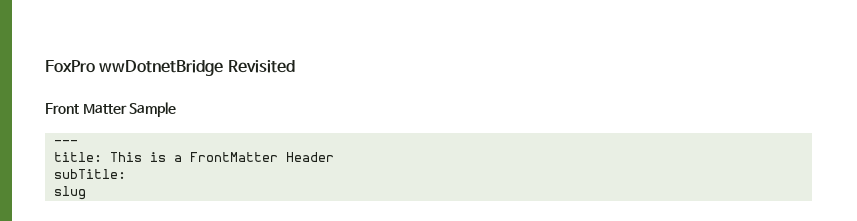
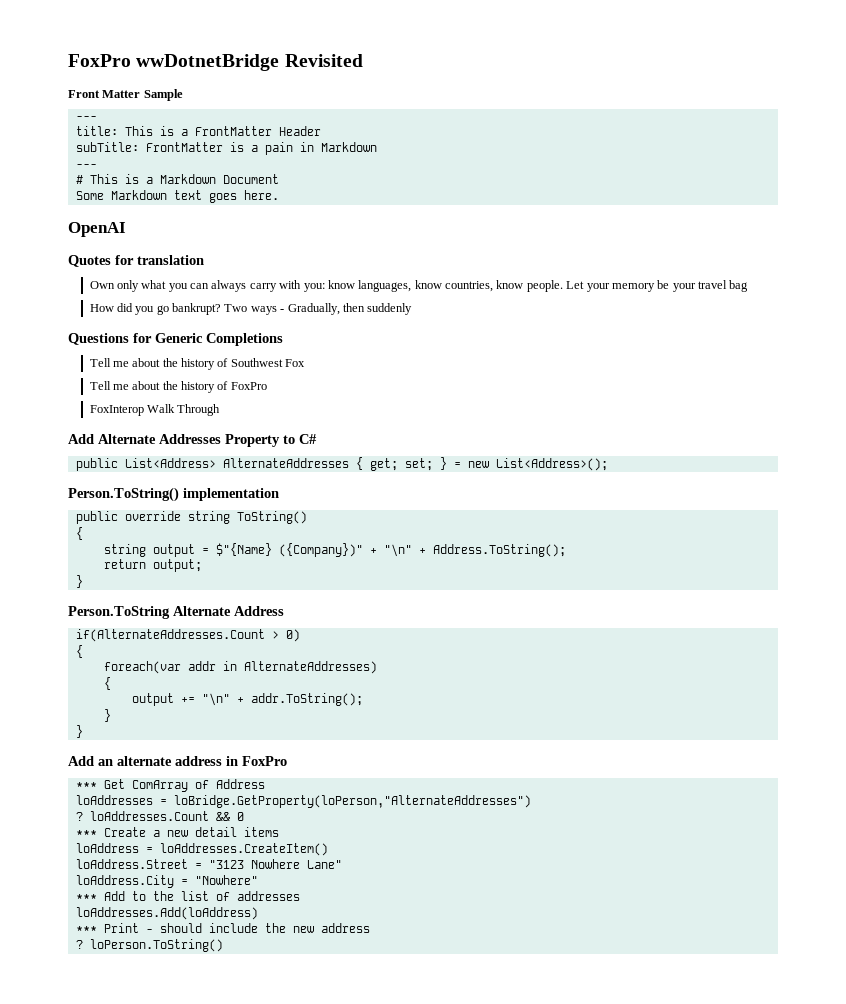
- subTitle:
- slug
+ subTitle: FrontMatter is a pain in Markdown
+ ---
+ # This is a Markdown Document
+ Some Markdown text goes here.
+ OpenAI
+ Quotes for translation
+ Own only what you can always carry with you: know languages, know countries, know people. Let your memory be your travel bag
+ How did you go bankrupt? Two ways - Gradually, then suddenly
+ Questions for Generic Completions
+ Tell me about the history of Southwest Fox
+ Tell me about the history of FoxPro
+ FoxInterop Walk Through
+ Add Alternate Addresses Property to C#
+ public List<Address> AlternateAddresses { get; set; } = new List<Address>();
+ Person.ToString() implementation
+ public override string ToString()
+ {
+ string output = $"{Name} ({Company})" + "\n" + Address.ToString();
+ return output;
+ }
+ Person.ToString Alternate Address
+ if(AlternateAddresses.Count > 0)
+ {
+ foreach(var addr in AlternateAddresses)
+ {
+ output += "\n" + addr.ToString();
+ }
+ }
+ Add an alternate address in FoxPro
+ *** Get ComArray of Address
+ loAddresses = loBridge.GetProperty(loPerson,"AlternateAddresses")
+ ? loAddresses.Count && 0
+ *** Create a new detail items
+ loAddress = loAddresses.CreateItem()
+ loAddress.Street = "3123 Nowhere Lane"
+ loAddress.City = "Nowhere"
+ *** Add to the list of addresses
+ loAddresses.Add(loAddress)
+ *** Print - should include the new address
+ ? loPerson.ToString()

